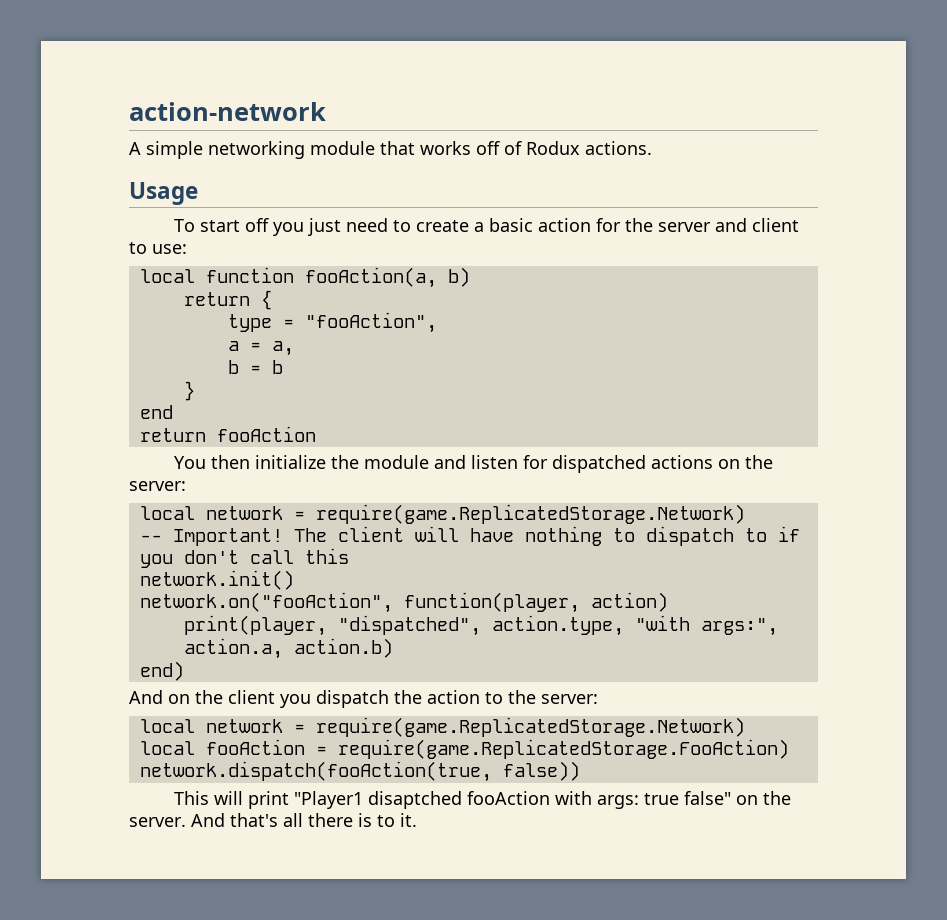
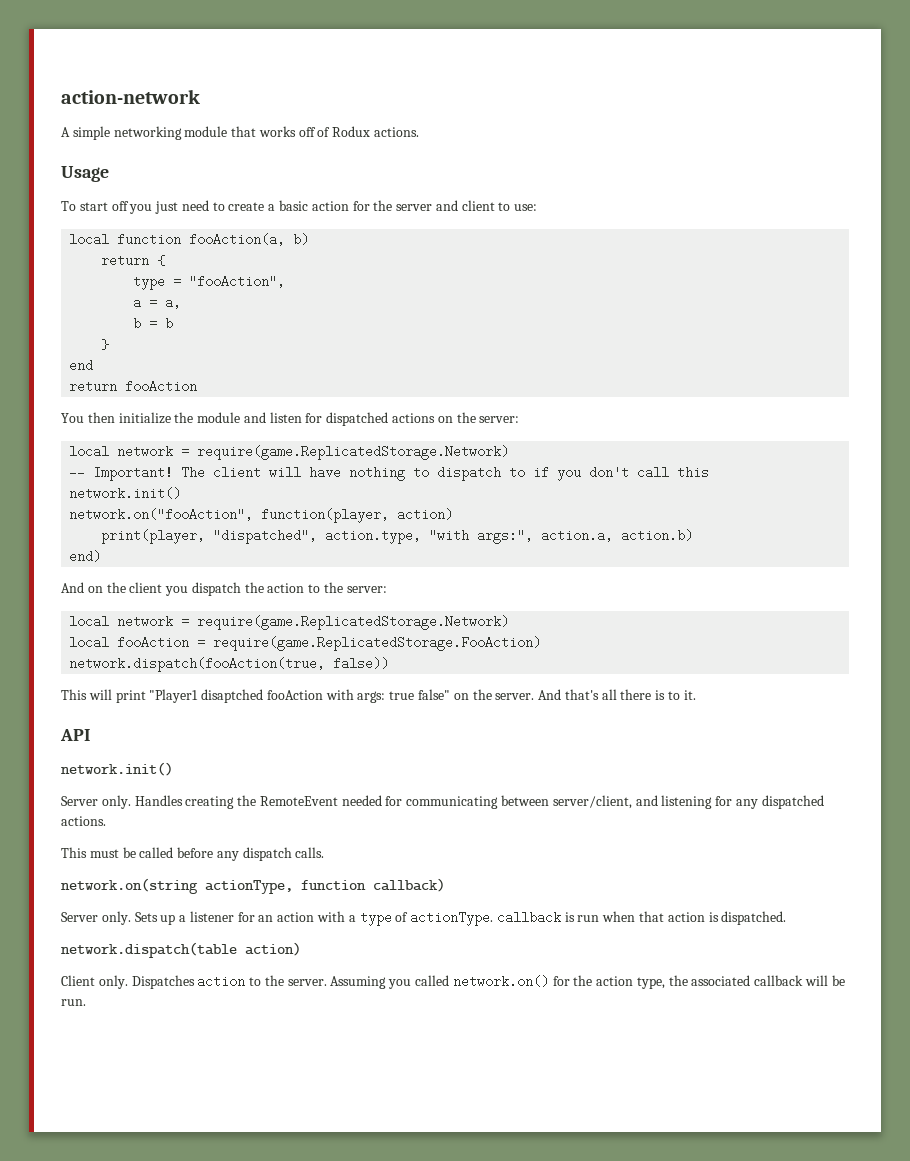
+ API
+ network.init()
+ Server only. Handles creating the RemoteEvent needed for communicating between server/client, and listening for any dispatched actions.
+ This must be called before any dispatch calls.
+ network.on(string actionType, function callback)
+ Server only. Sets up a listener for an action with a type of actionType. callback is run when that action is dispatched.
+ network.dispatch(table action)
+ Client only. Dispatches action to the server. Assuming you called network.on() for the action type, the associated callback will be run.

